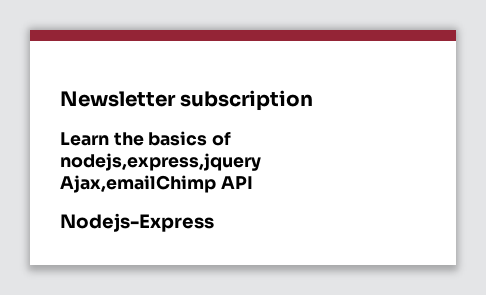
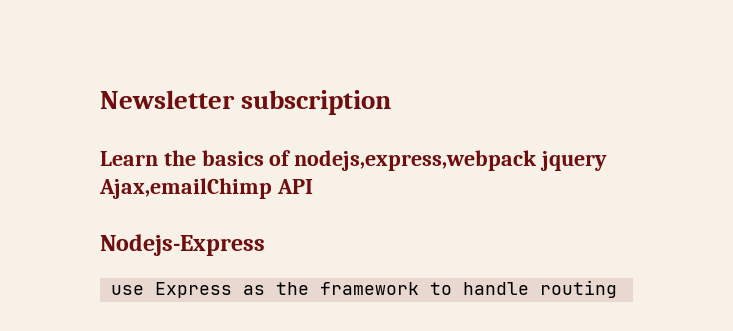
- Learn the basics of nodejs,express,jquery Ajax,emailChimp API
+ Learn the basics of nodejs,express,webpack jquery Ajax,emailChimp API
+ use Express as the framework to handle routing

